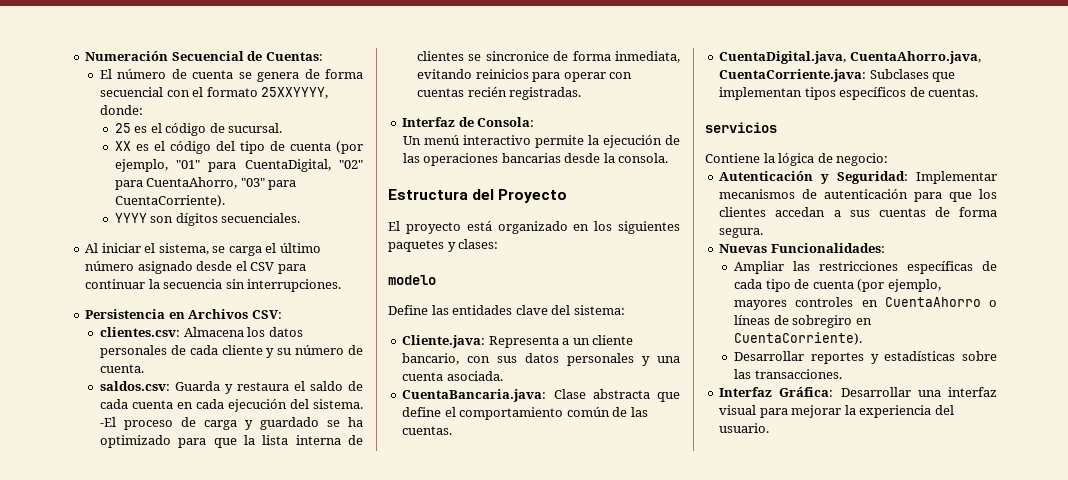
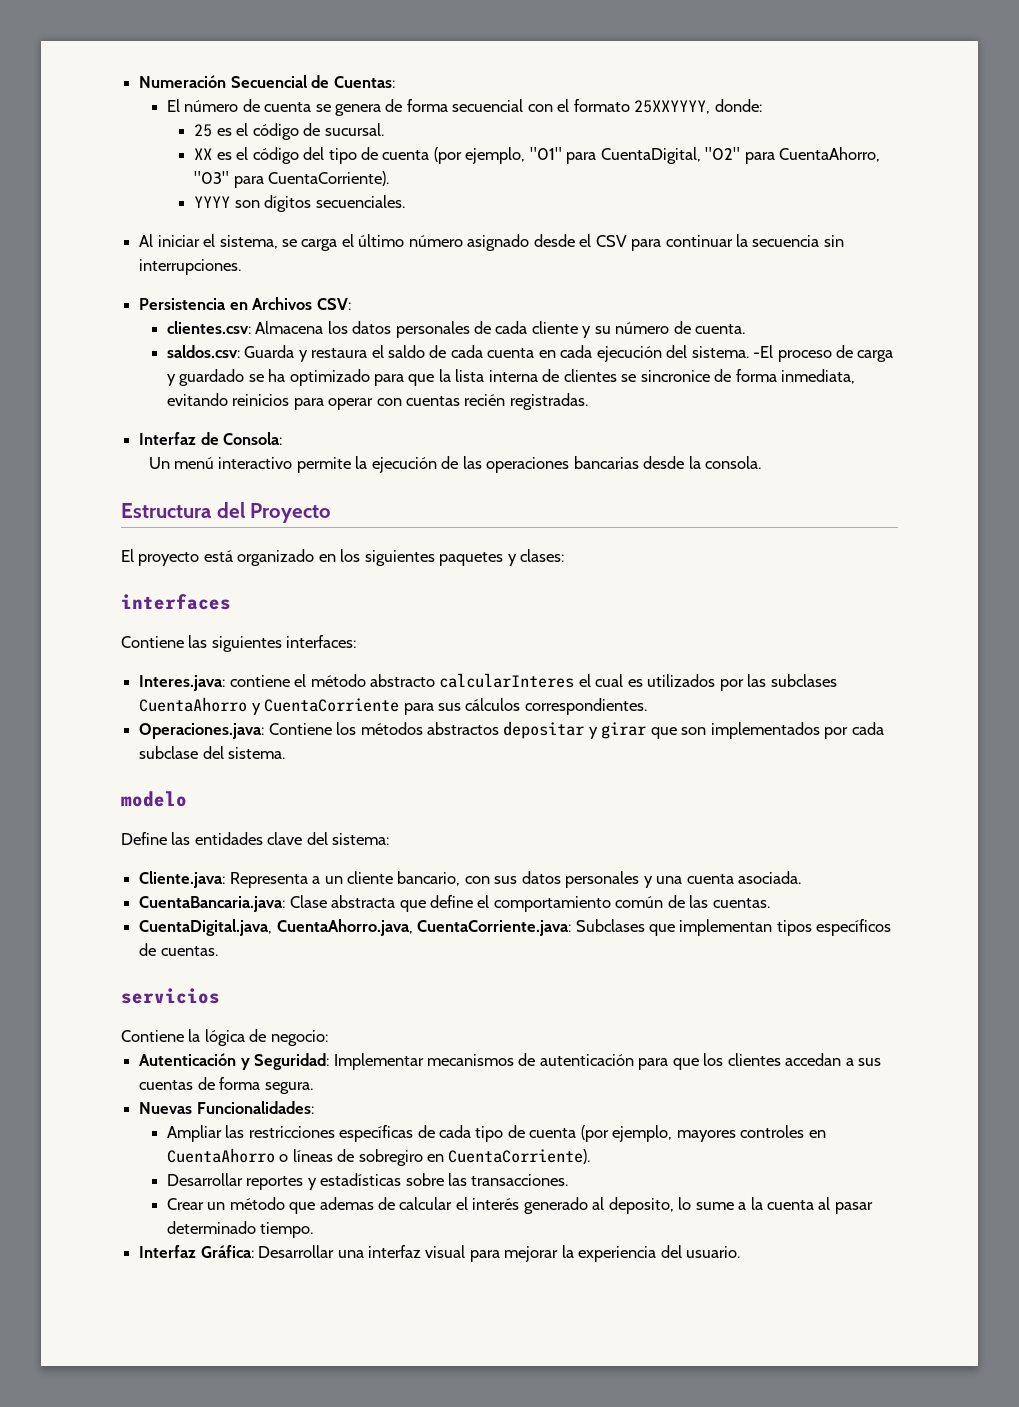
+ interfaces
+ Contiene las siguientes interfaces:
+ Interes.java: contiene el método abstracto calcularInteres el cual es utilizados por las subclases CuentaAhorro y CuentaCorriente para sus cálculos correspondientes.
+ Operaciones.java: Contiene los métodos abstractos depositar y girar que son implementados por cada subclase del sistema.
+ Crear un método que ademas de calcular el interés generado al deposito, lo sume a la cuenta al pasar determinado tiempo.

